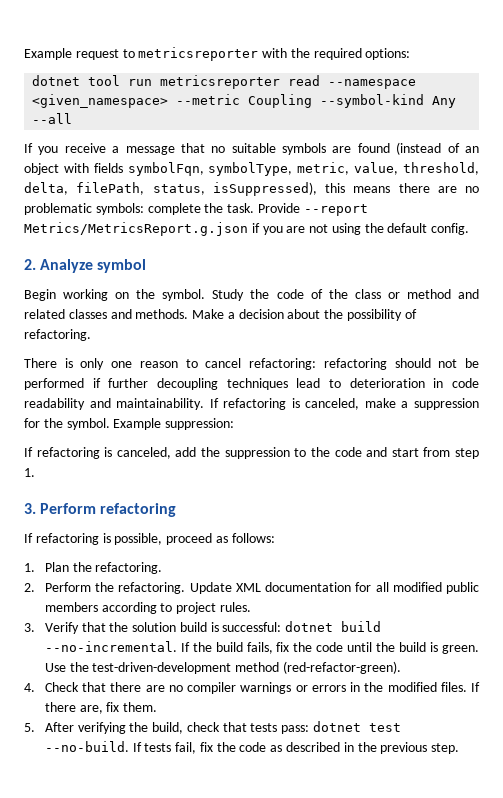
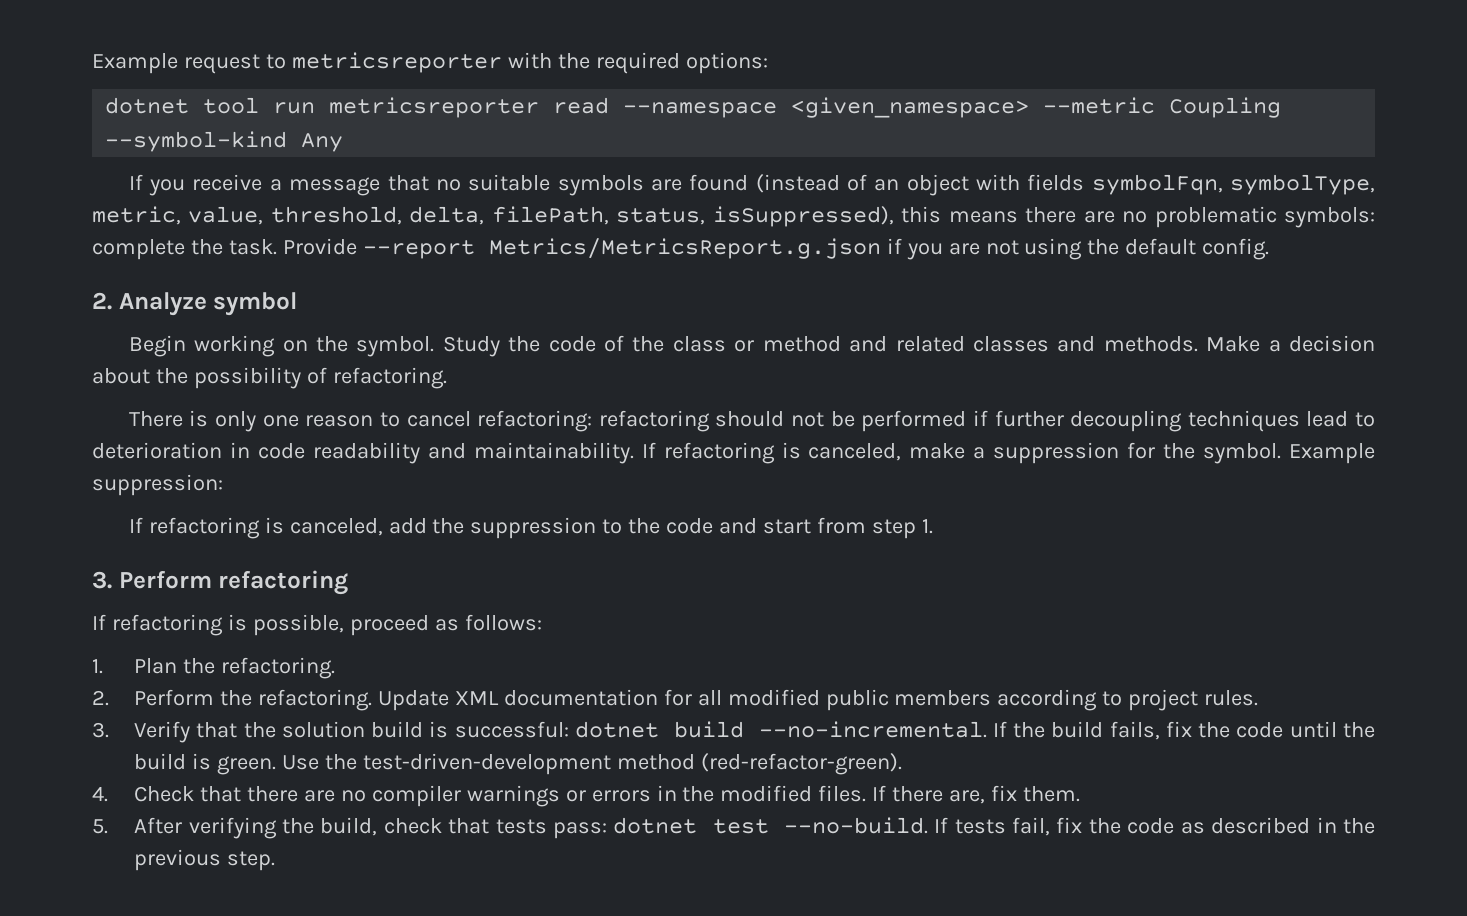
- dotnet tool run metricsreporter read --namespace <given_namespace> --metric Coupling --symbol-kind Any --all
+ dotnet tool run metricsreporter read --namespace <given_namespace> --metric Coupling --symbol-kind Any

